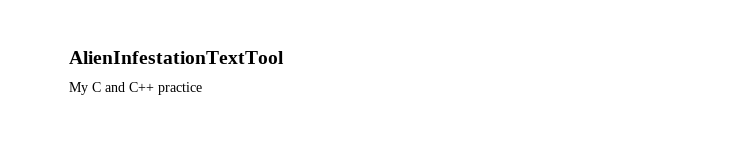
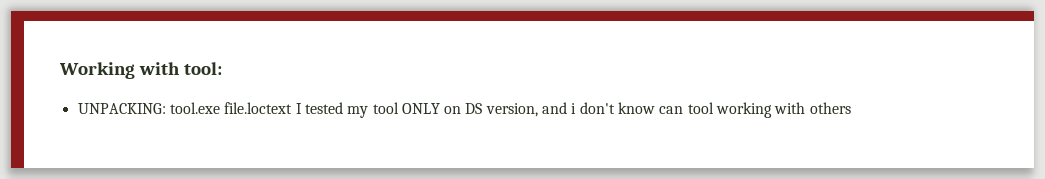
- AlienInfestationTextTool
- My C and C++ practice
+ Working with tool:
+ UNPACKING: tool.exe file.loctext I tested my tool ONLY on DS version, and i don't know can tool working with others

